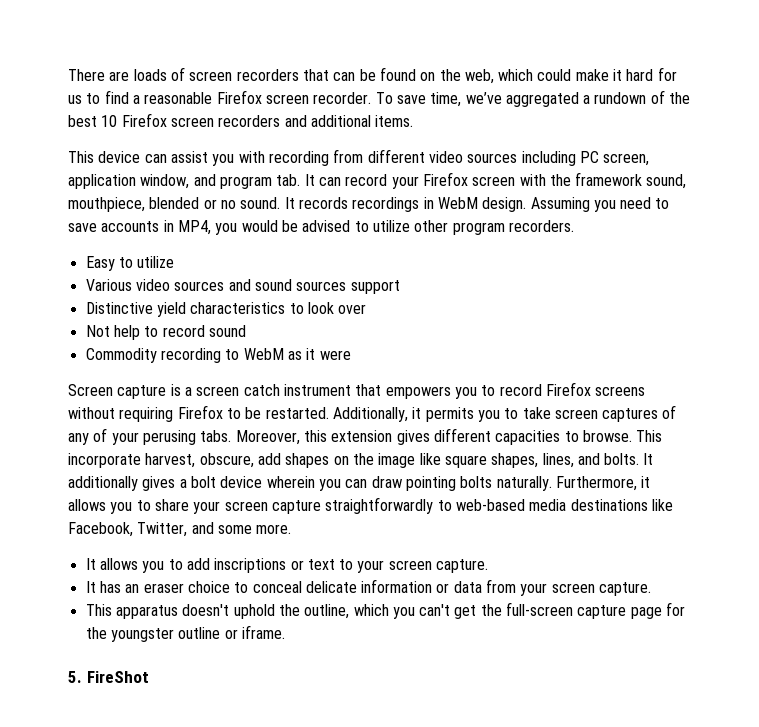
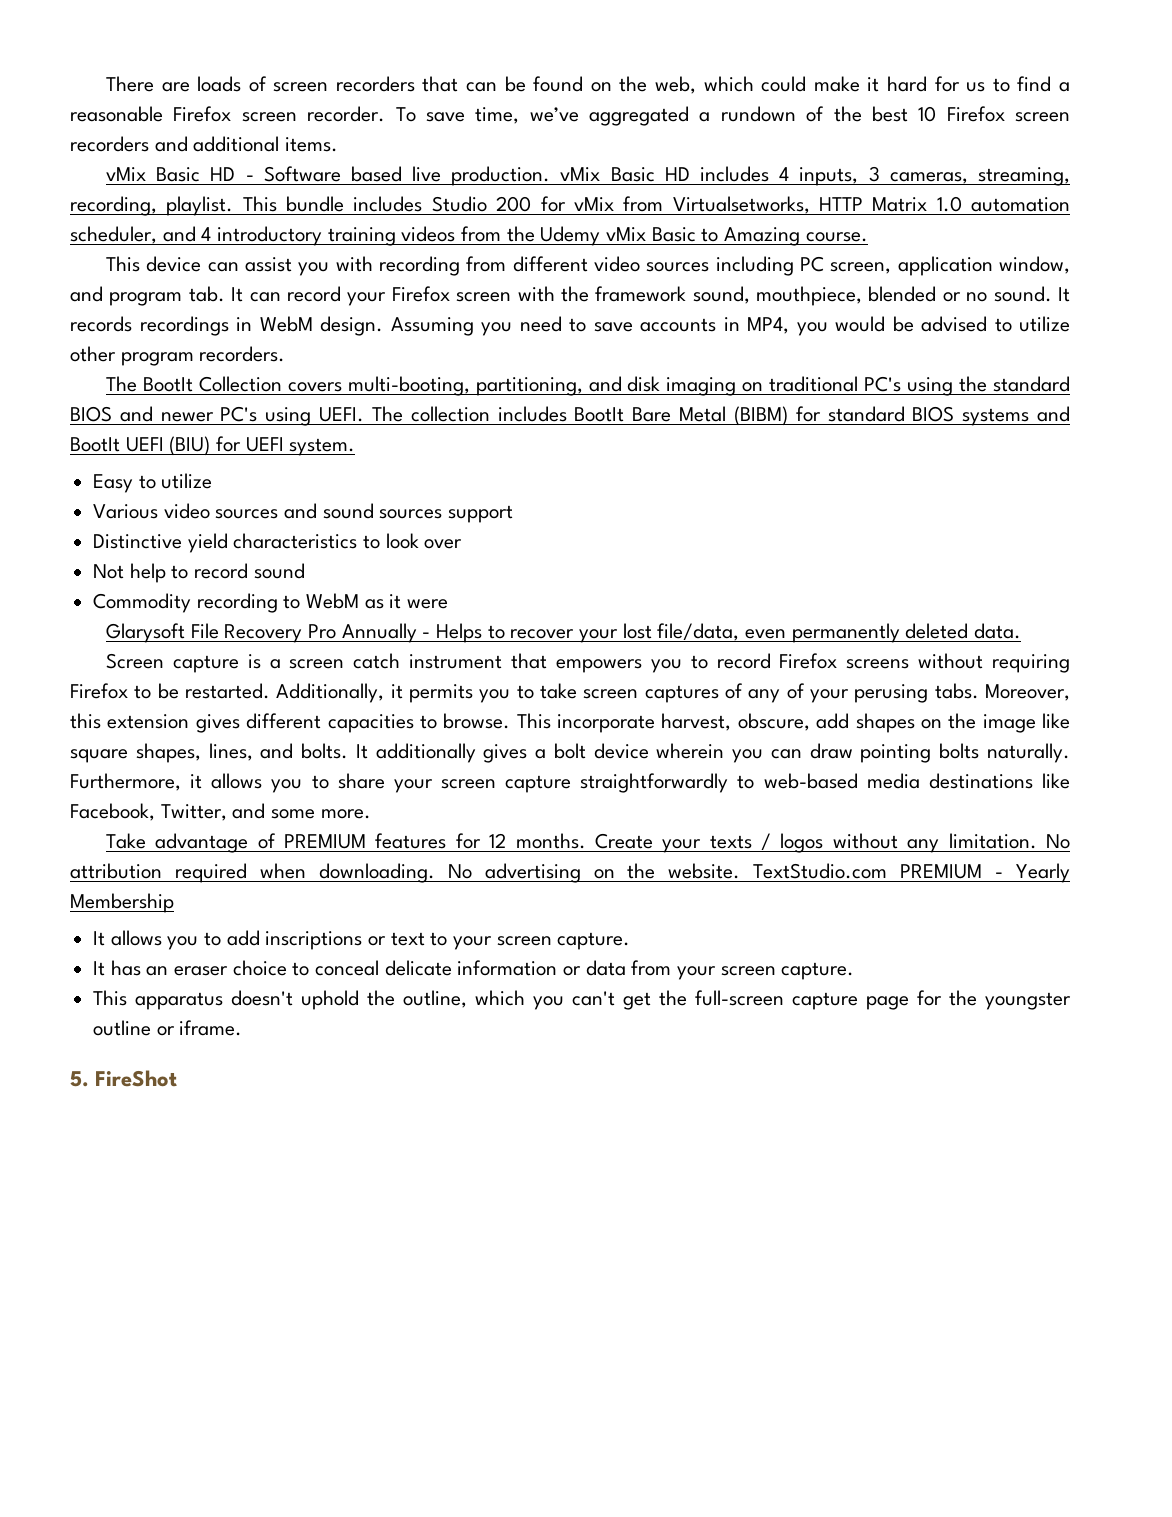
+ vMix Basic HD - Software based live production. vMix Basic HD includes 4 inputs, 3 cameras, streaming, recording, playlist. This bundle includes Studio 200 for vMix from Virtualsetworks, HTTP Matrix 1.0 automation scheduler, and 4 introductory training videos from the Udemy vMix Basic to Amazing course.
+ The BootIt Collection covers multi-booting, partitioning, and disk imaging on traditional PC's using the standard BIOS and newer PC's using UEFI. The collection includes BootIt Bare Metal (BIBM) for standard BIOS systems and BootIt UEFI (BIU) for UEFI system.
+ Glarysoft File Recovery Pro Annually - Helps to recover your lost file/data, even permanently deleted data.
+ Take advantage of PREMIUM features for 12 months. Create your texts / logos without any limitation. No attribution required when downloading. No advertising on the website. TextStudio.com PREMIUM - Yearly Membership

